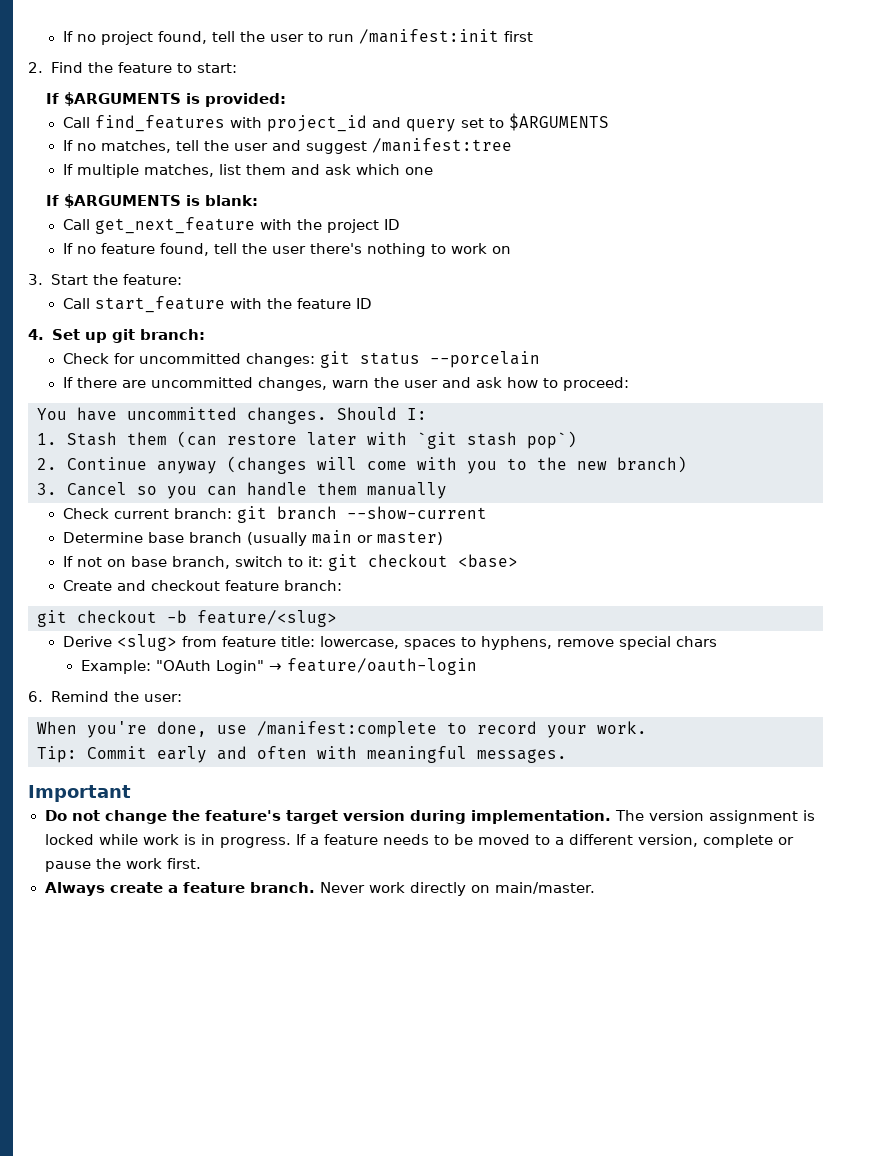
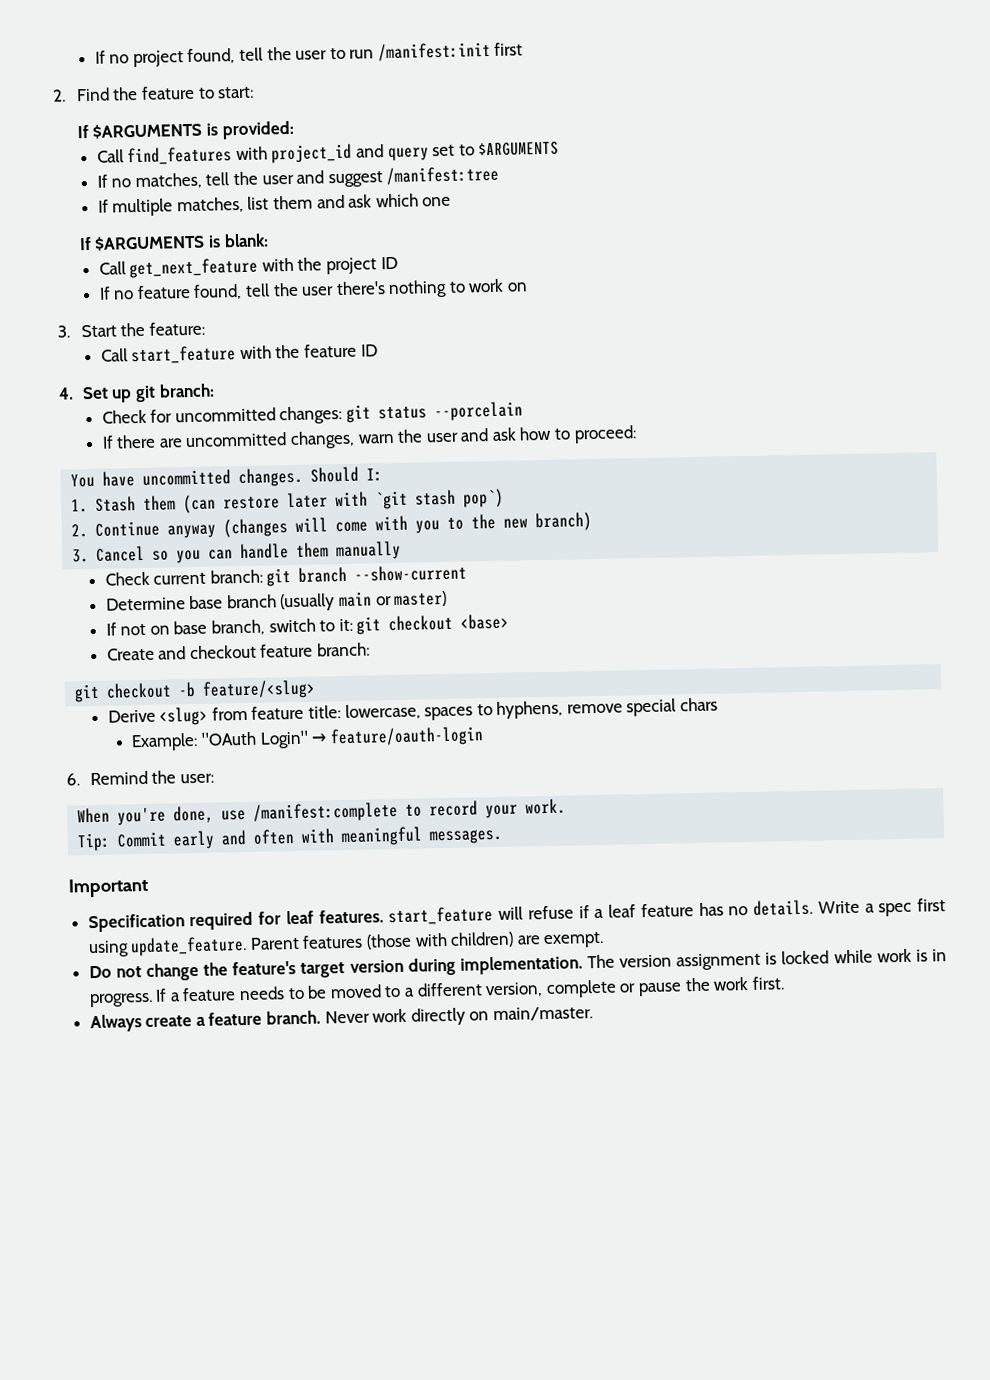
+ Specification required for leaf features. start_feature will refuse if a leaf feature has no details. Write a spec first using update_feature. Parent features (those with children) are exempt.

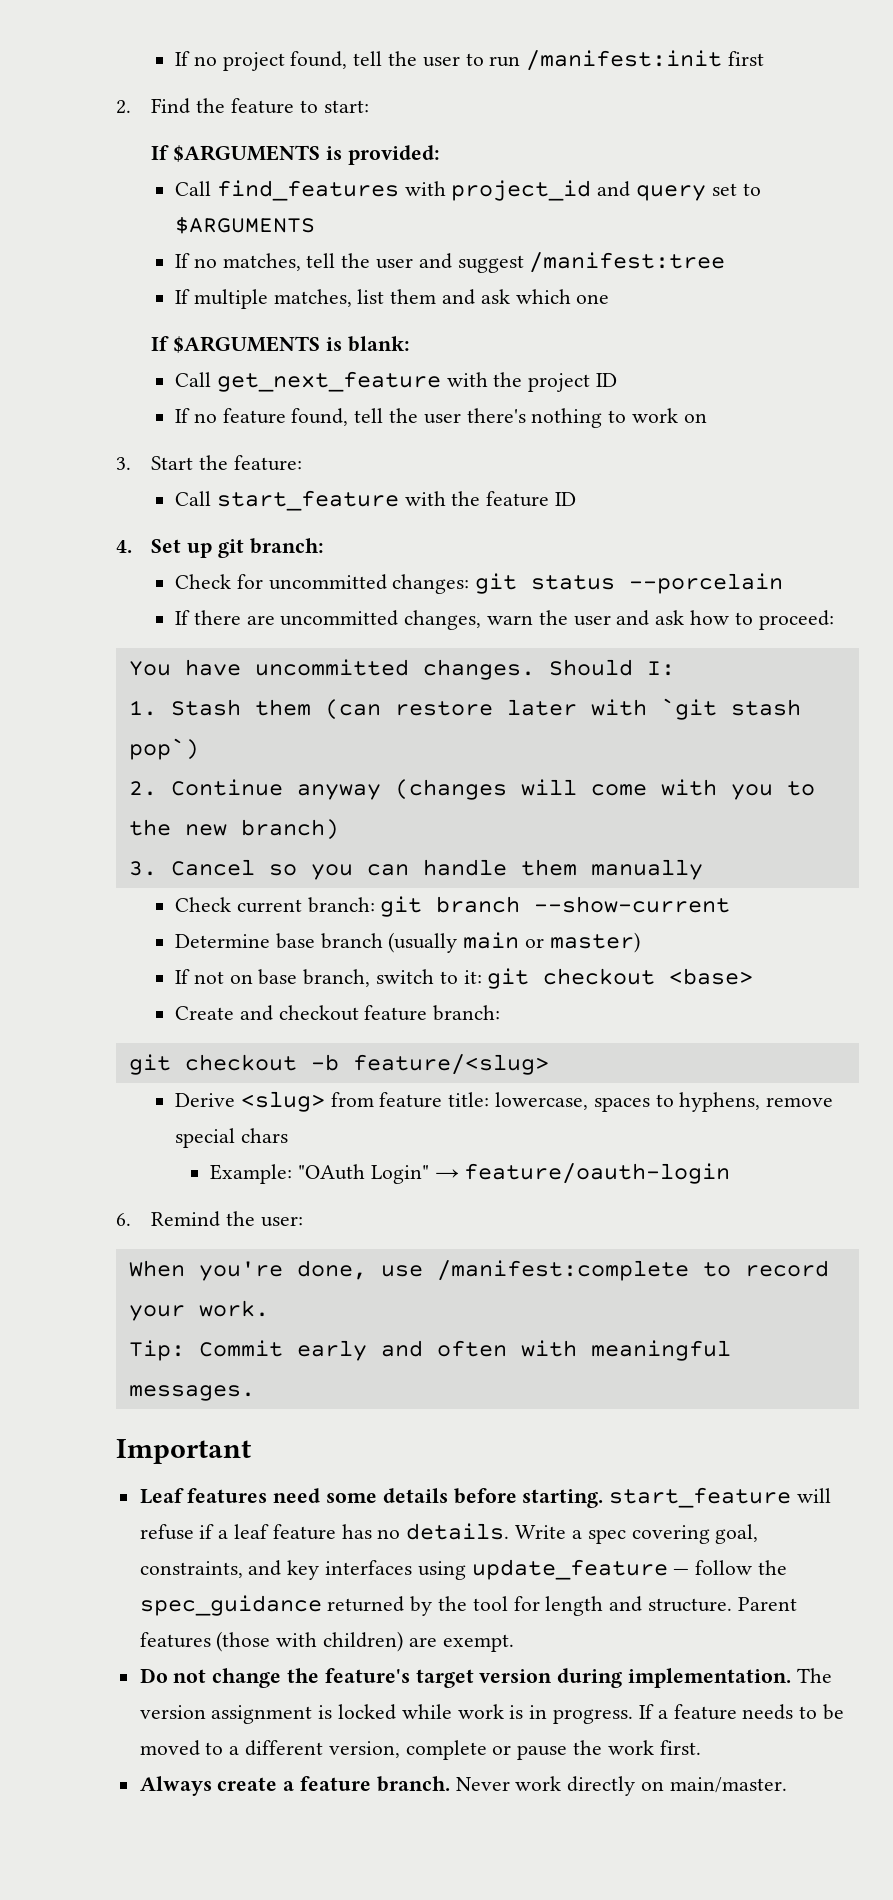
- Specification required for leaf features. start_feature will refuse if a leaf feature has no details.
+ Leaf features need some details before starting. start_feature will refuse if a leaf feature has no details.
- Write a spec first using update_feature.
+ Write a spec covering goal, constraints, and key interfaces using update_feature — follow the spec_guidance returned by the tool for length and structure.

